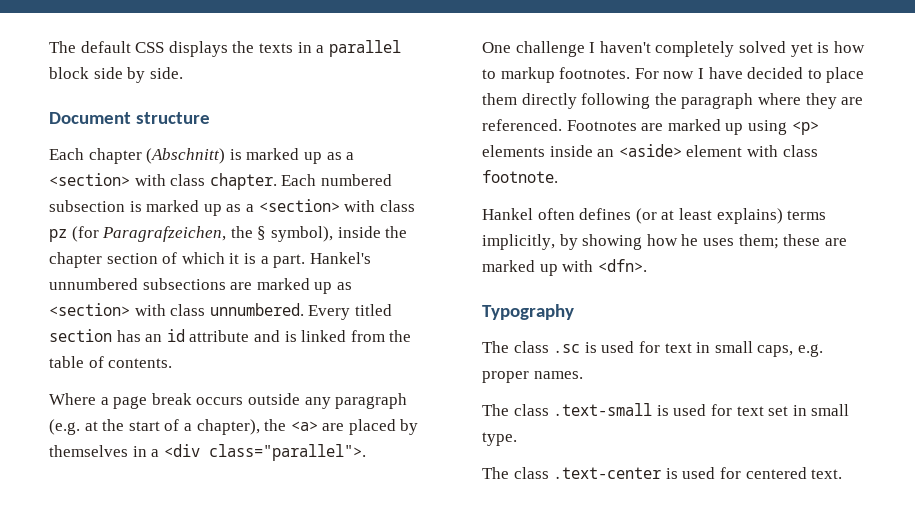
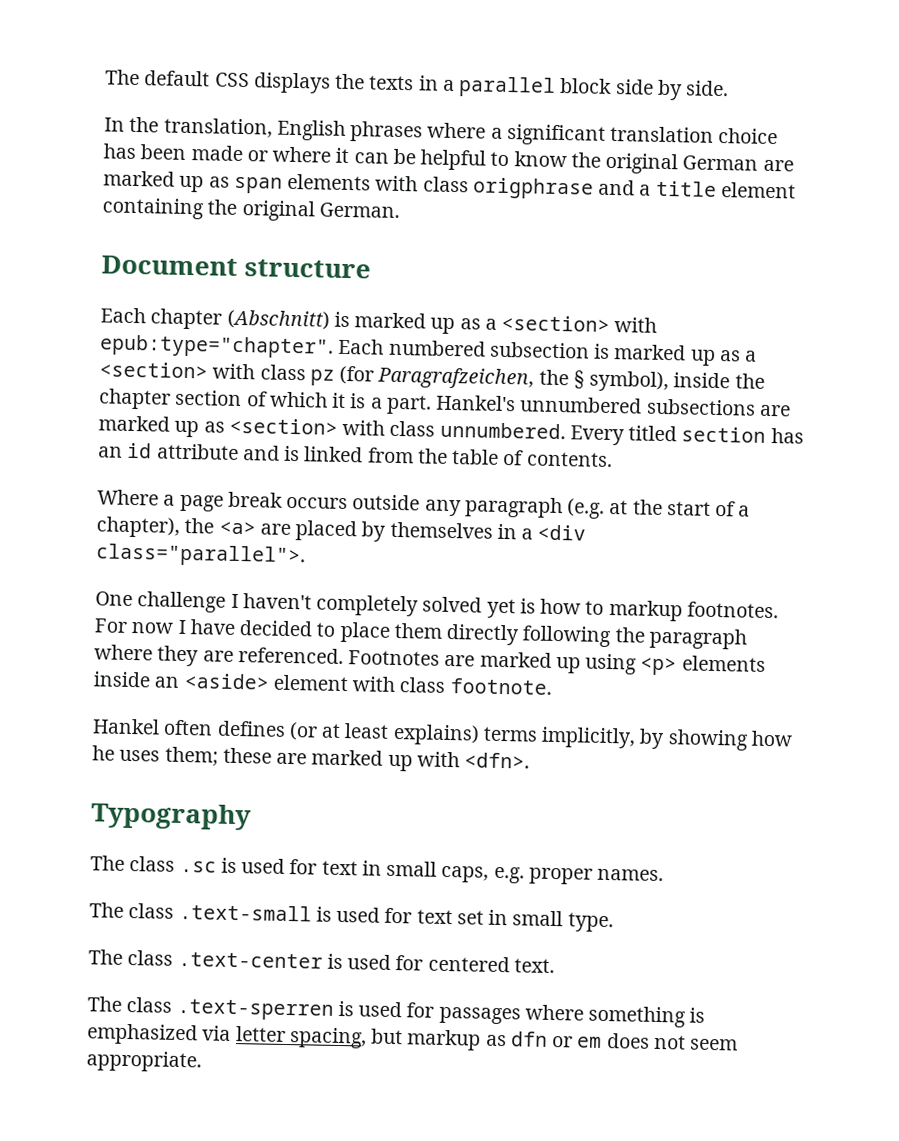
+ In the translation, English phrases where a significant translation choice has been made or where it can be helpful to know the original German are marked up as span elements with class origphrase and a title element containing the original German.
- Each chapter (Abschnitt) is marked up as a <section> with class chapter.
+ Each chapter (Abschnitt) is marked up as a <section> with epub:type="chapter".
+ The class .text-sperren is used for passages where something is emphasized via letter spacing, but markup as dfn or em does not seem appropriate.

